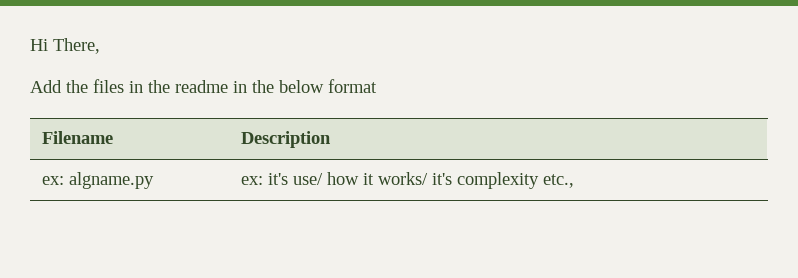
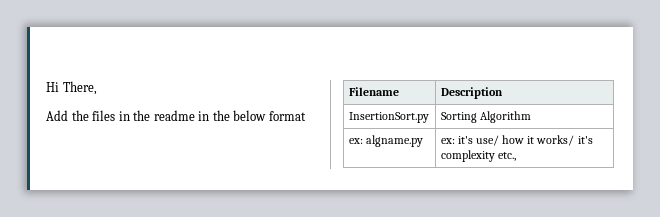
+ InsertionSort.py | Sorting Algorithm

